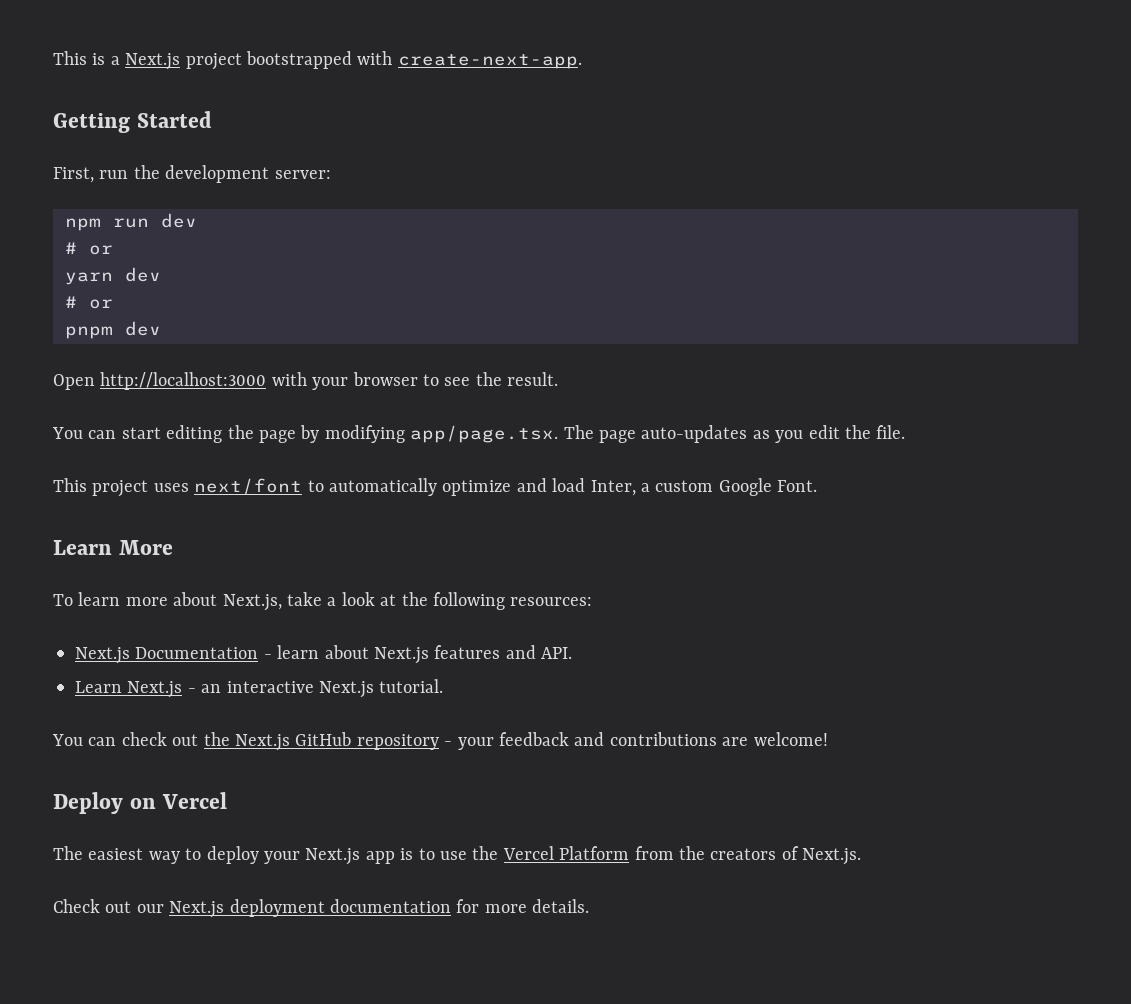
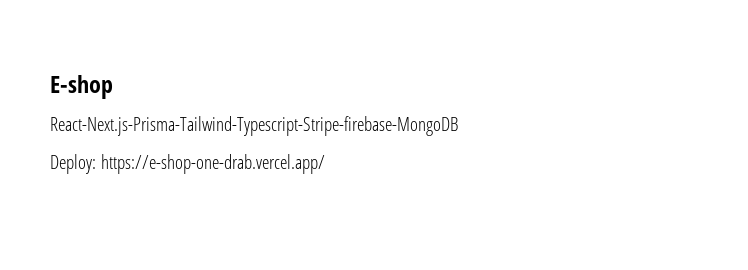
- This is a Next.js project bootstrapped with create-next-app.
- Getting Started
- First, run the development server:
- npm run dev
- # or
- yarn dev
- # or
- pnpm dev
- Open http://localhost:3000 with your browser to see the result.
- You can start editing the page by modifying app/page.tsx. The page auto-updates as you edit the file.
- This project uses next/font to automatically optimize and load Inter, a custom Google Font.
- Learn More
- To learn more about Next.js, take a look at the following resources:
- Next.js Documentation - learn about Next.js features and API.
- Learn Next.js - an interactive Next.js tutorial.
- You can check out the Next.js GitHub repository - your feedback and contributions are welcome!
- Deploy on Vercel
- The easiest way to deploy your Next.js app is to use the Vercel Platform from the creators of Next.js.
- Check out our Next.js deployment documentation for more details.
+ E-shop
+ React-Next.js-Prisma-Tailwind-Typescript-Stripe-firebase-MongoDB
+ Deploy: https://e-shop-one-drab.vercel.app/

